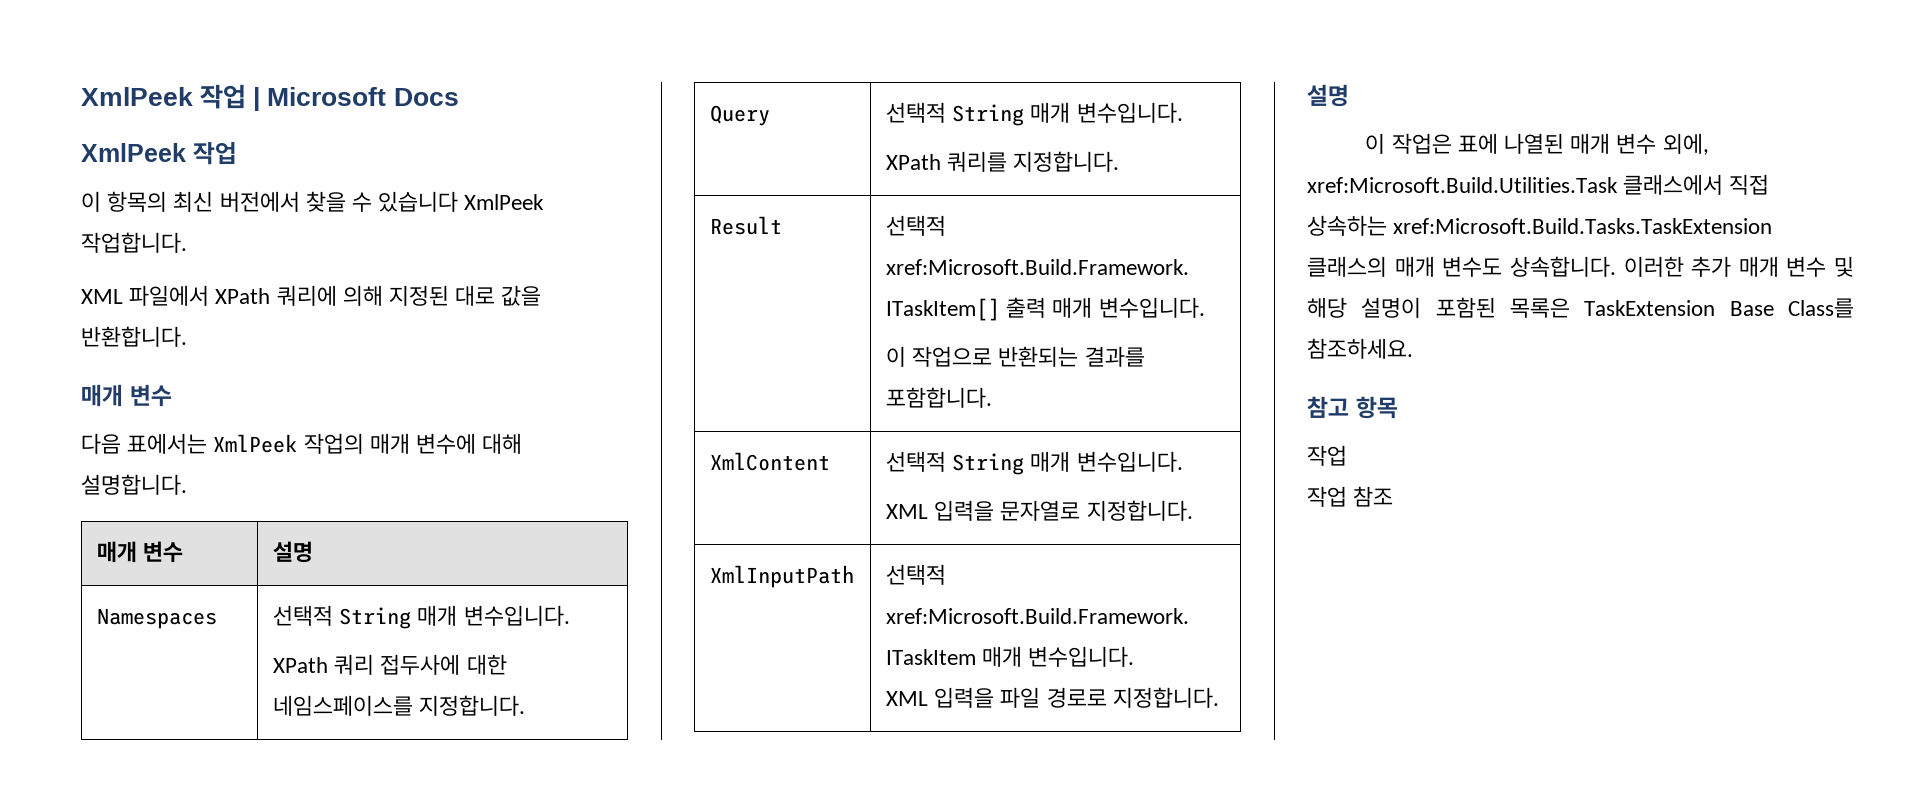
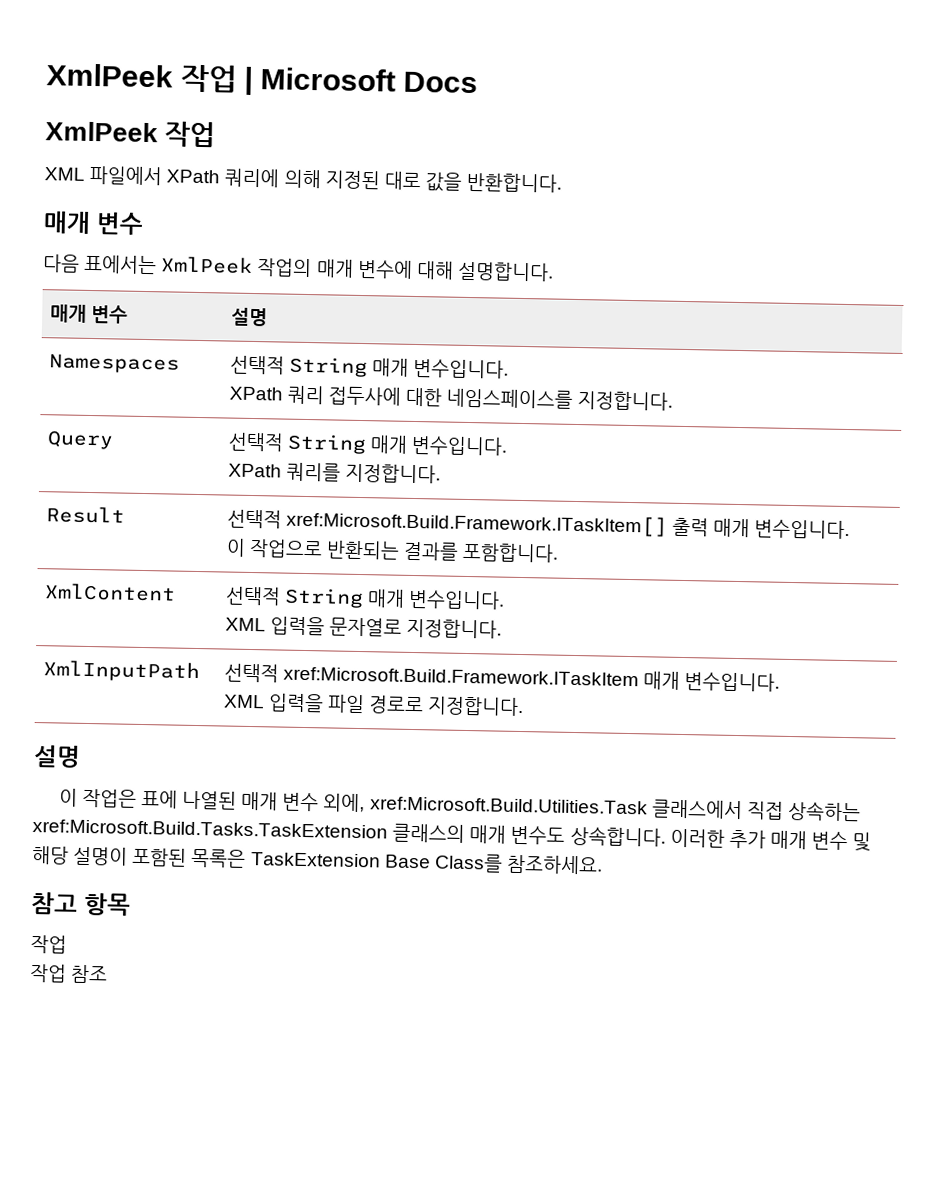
- 이 항목의 최신 버전에서 찾을 수 있습니다 XmlPeek 작업합니다.

